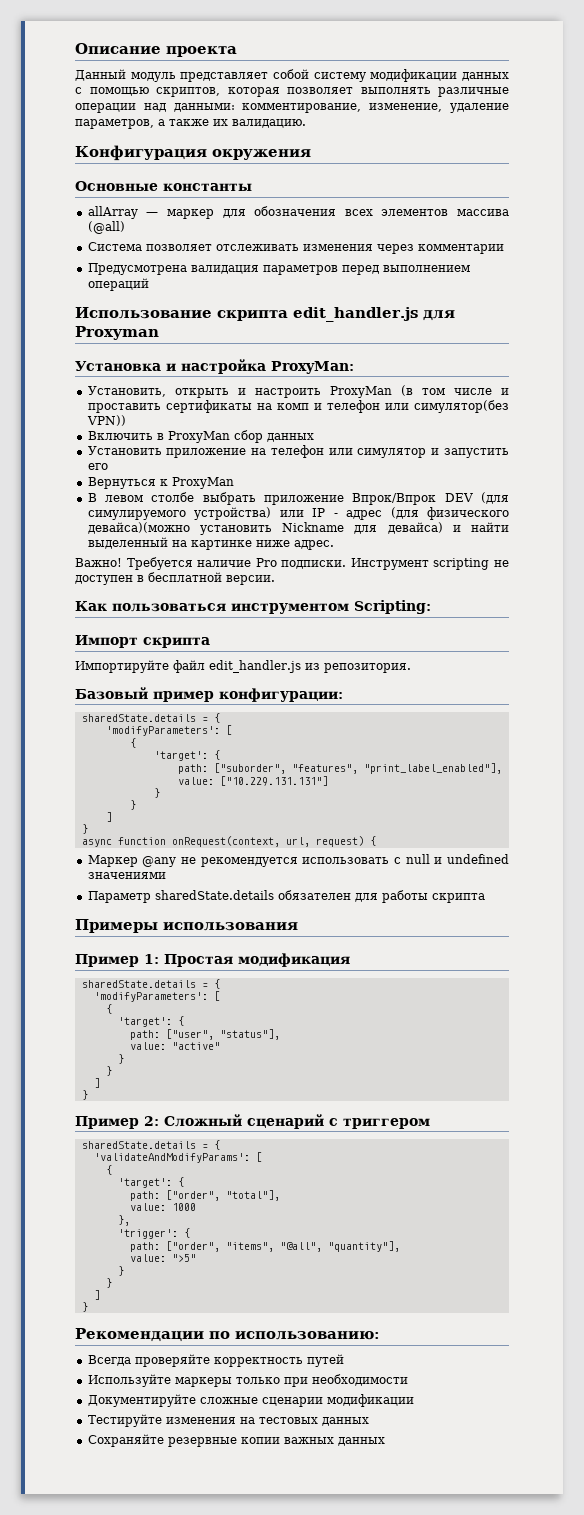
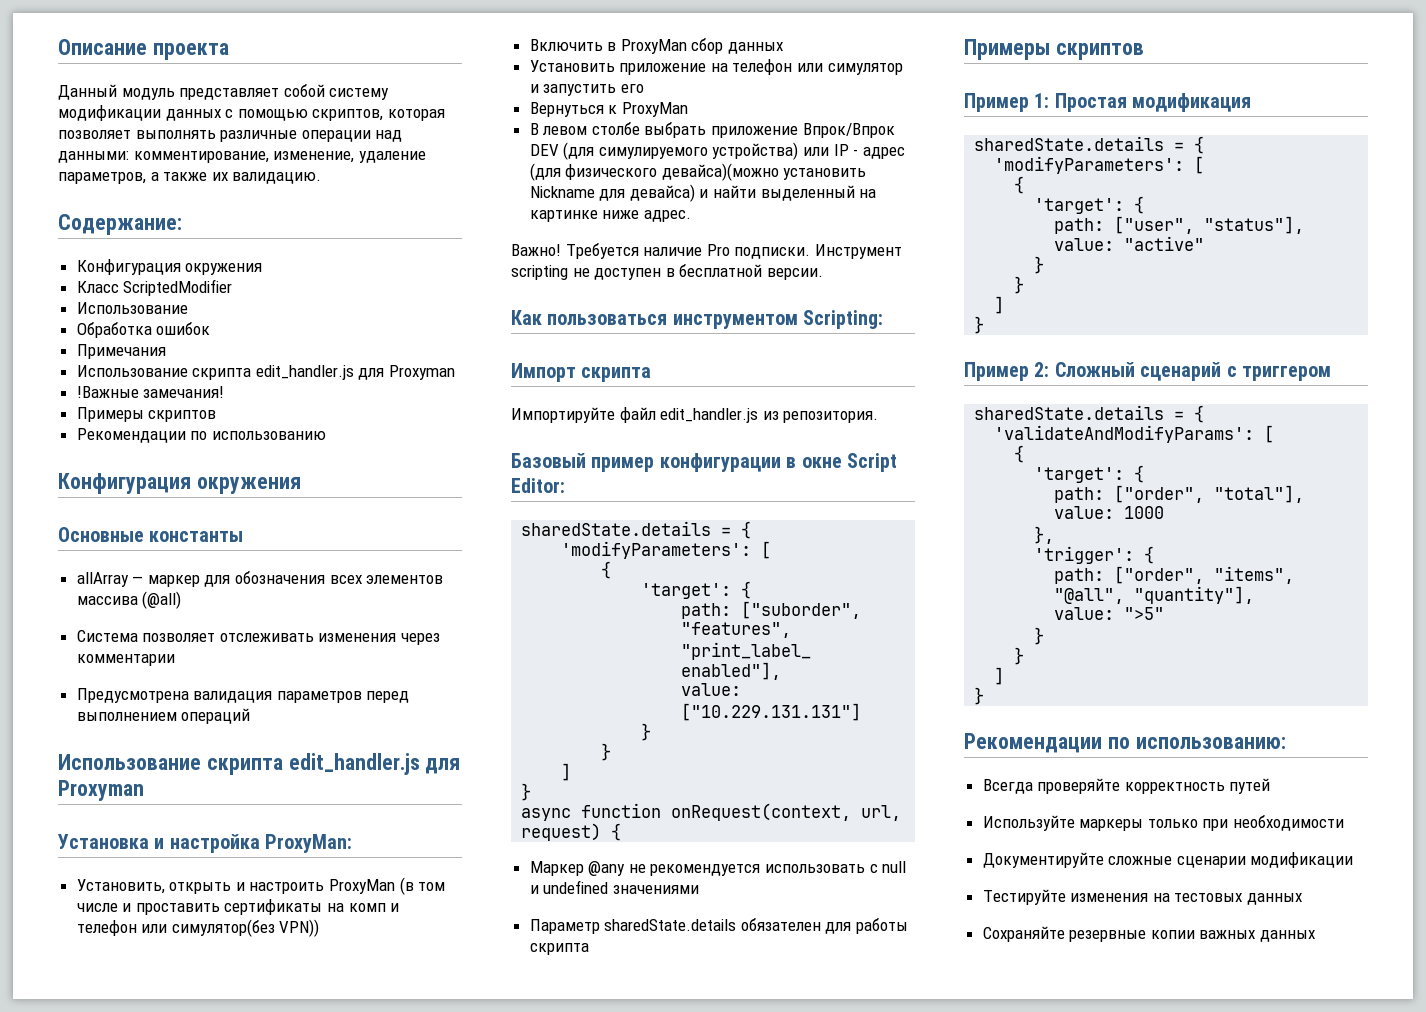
+ Содержание:
+ Конфигурация окружения
+ Класс ScriptedModifier
+ Использование
+ Обработка ошибок
+ Примечания
+ Использование скрипта edit_handler.js для Proxyman
+ !Важные замечания!
+ Примеры скриптов
+ Рекомендации по использованию
- Базовый пример конфигурации:
+ Базовый пример конфигурации в окне Script Editor:
  Параметр sharedState.details обязателен для работы скрипта
- Примеры использования
+ Примеры скриптов

